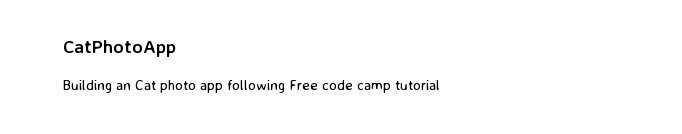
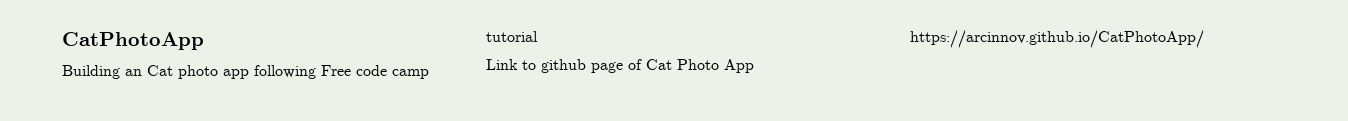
+ Link to github page of Cat Photo App https://arcinnov.github.io/CatPhotoApp/

